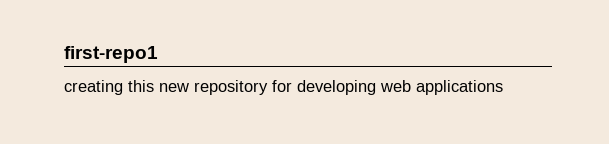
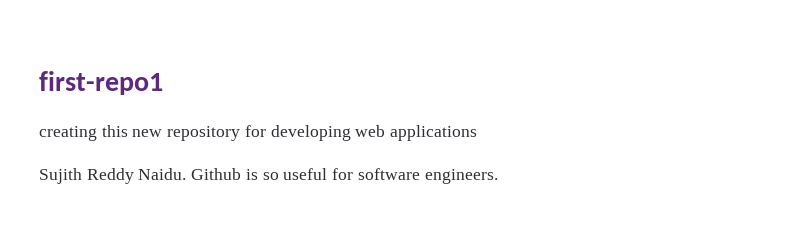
+ Sujith Reddy Naidu. Github is so useful for software engineers.

